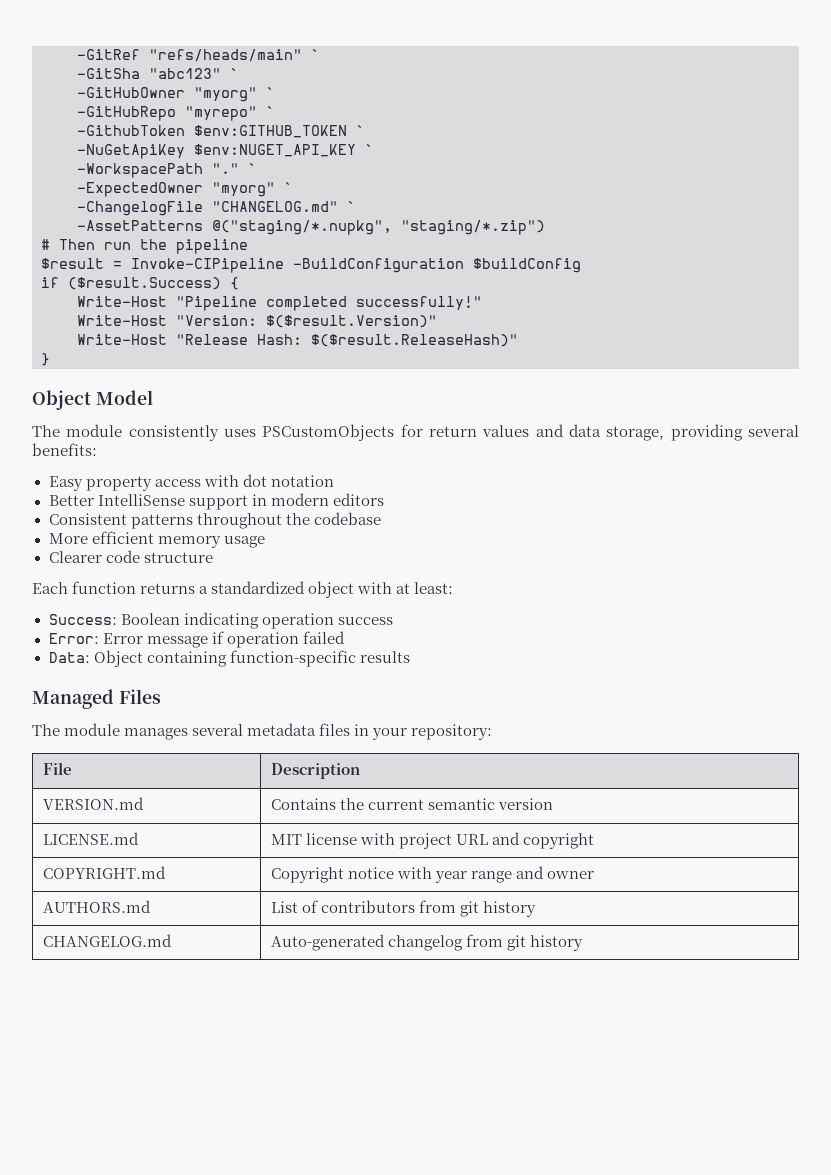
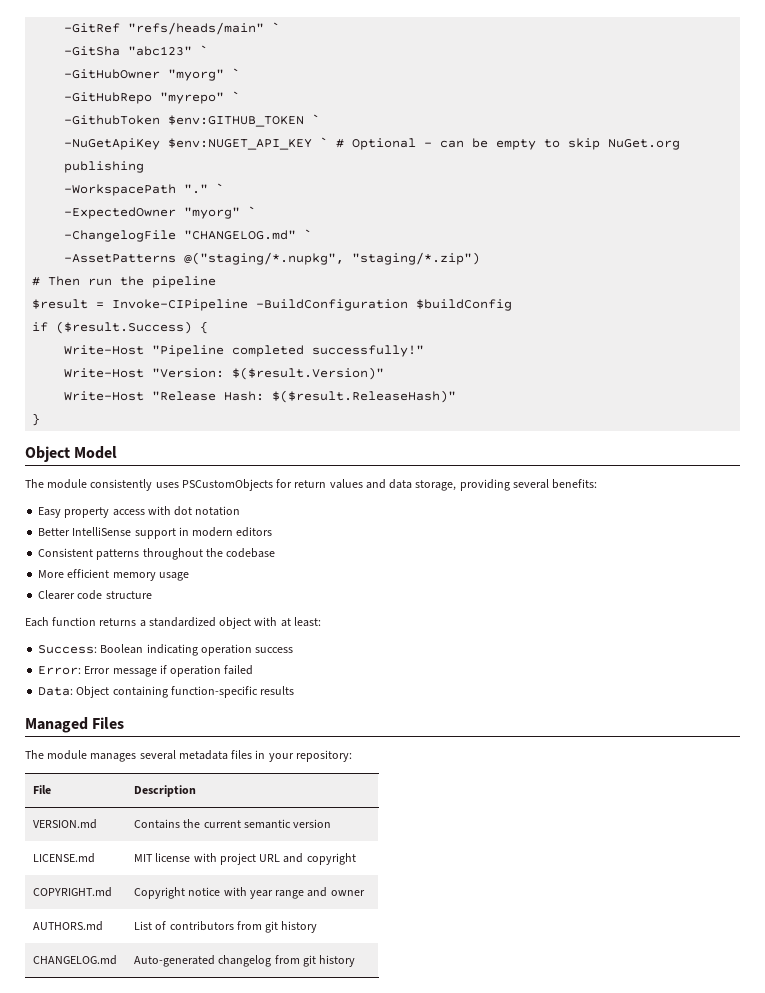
- -NuGetApiKey $env:NUGET_API_KEY `
+ -NuGetApiKey $env:NUGET_API_KEY ` # Optional - can be empty to skip NuGet.org publishing

